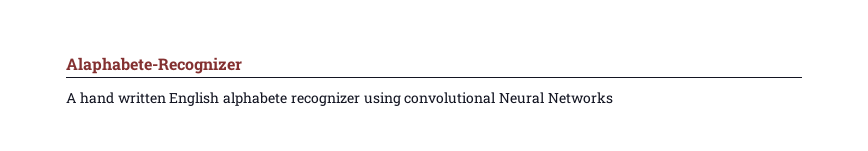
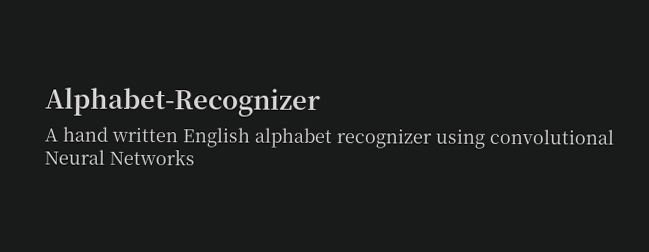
- Alaphabete-Recognizer
+ Alphabet-Recognizer
- A hand written English alphabete recognizer using convolutional Neural Networks
+ A hand written English alphabet recognizer using convolutional Neural Networks

